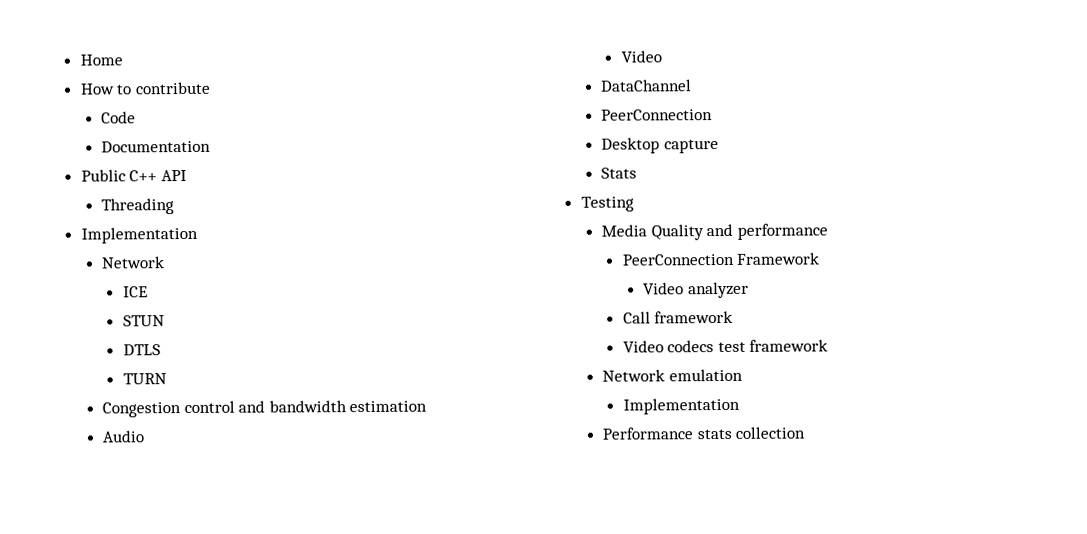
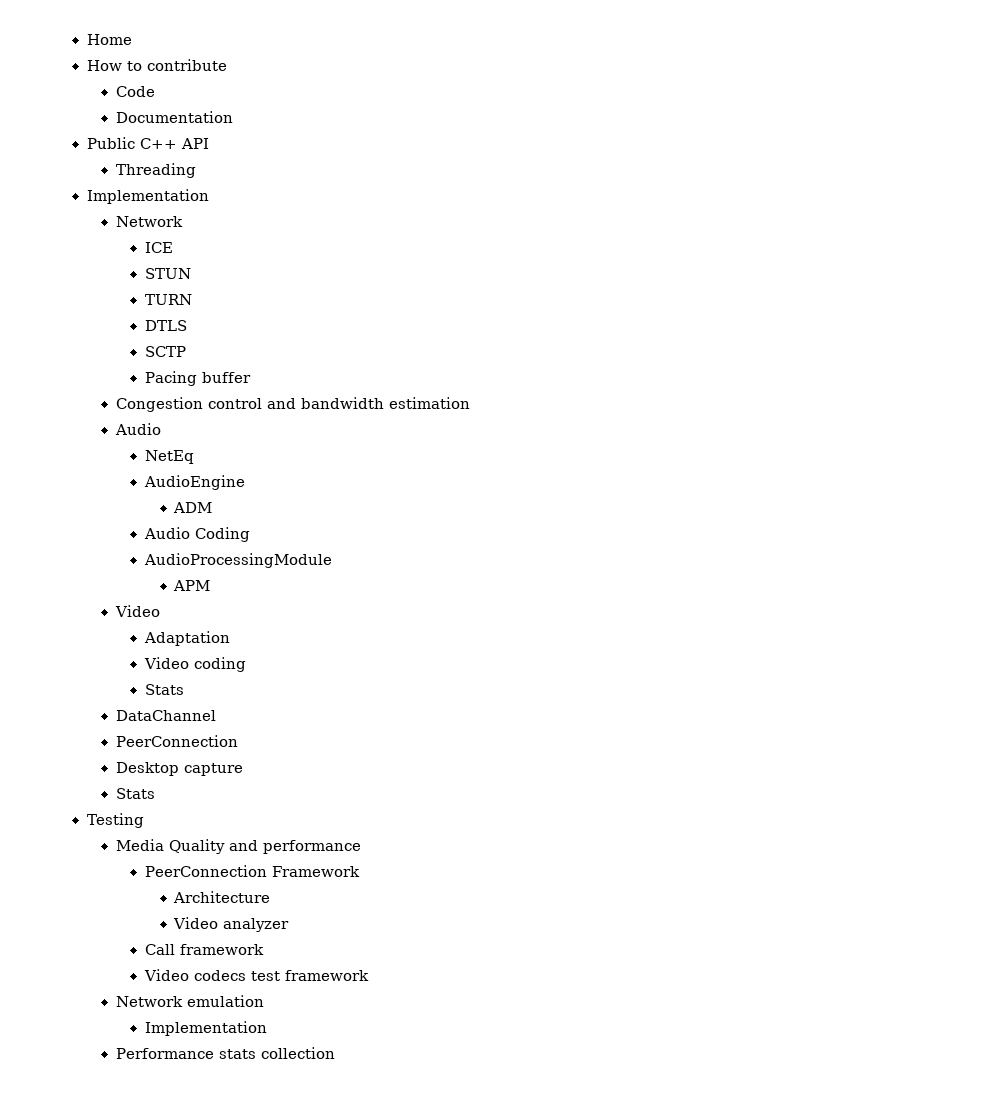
+ TURN
- TURN
+ SCTP
+ Pacing buffer
  Congestion control and bandwidth estimation
  Audio
+ NetEq
+ AudioEngine
+ ADM
+ Audio Coding
+ AudioProcessingModule
+ APM
  Video
+ Adaptation
+ Video coding
+ Stats
+ Architecture

